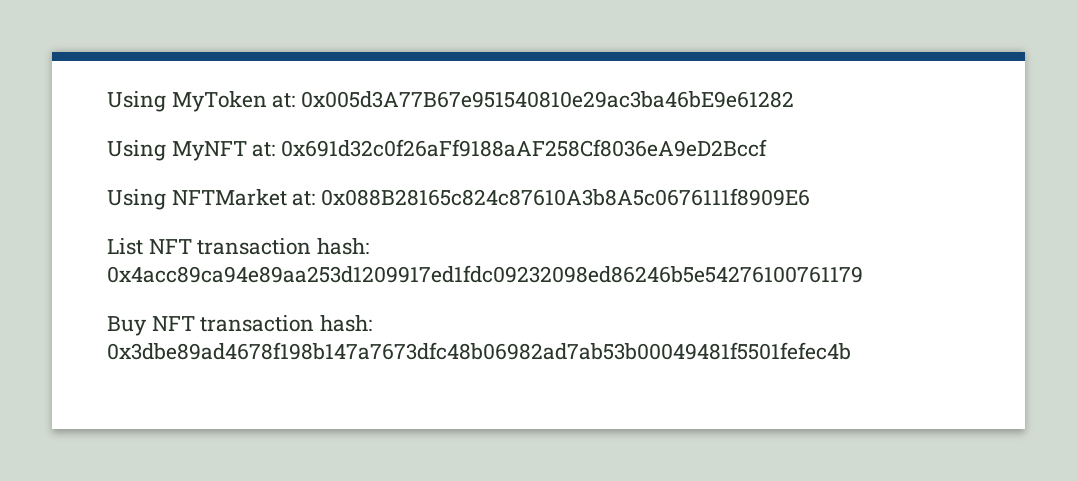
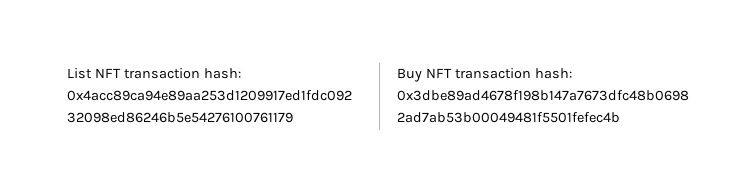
- Using MyToken at: 0x005d3A77B67e951540810e29ac3ba46bE9e61282
- Using MyNFT at: 0x691d32c0f26aFf9188aAF258Cf8036eA9eD2Bccf
- Using NFTMarket at: 0x088B28165c824c87610A3b8A5c0676111f8909E6

